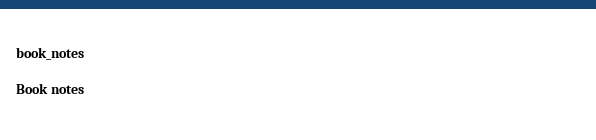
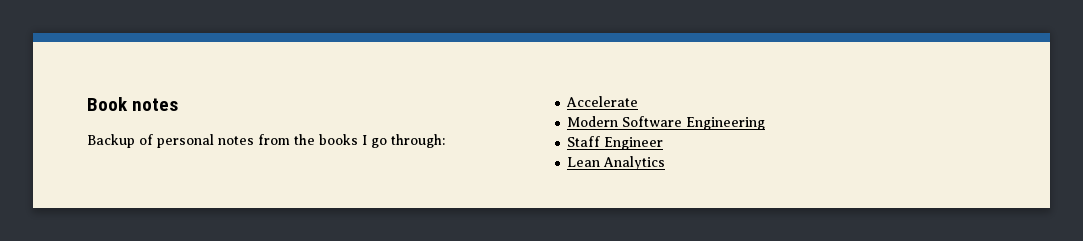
- book_notes
+ Backup of personal notes from the books I go through:
+ Accelerate
+ Modern Software Engineering
+ Staff Engineer
+ Lean Analytics

